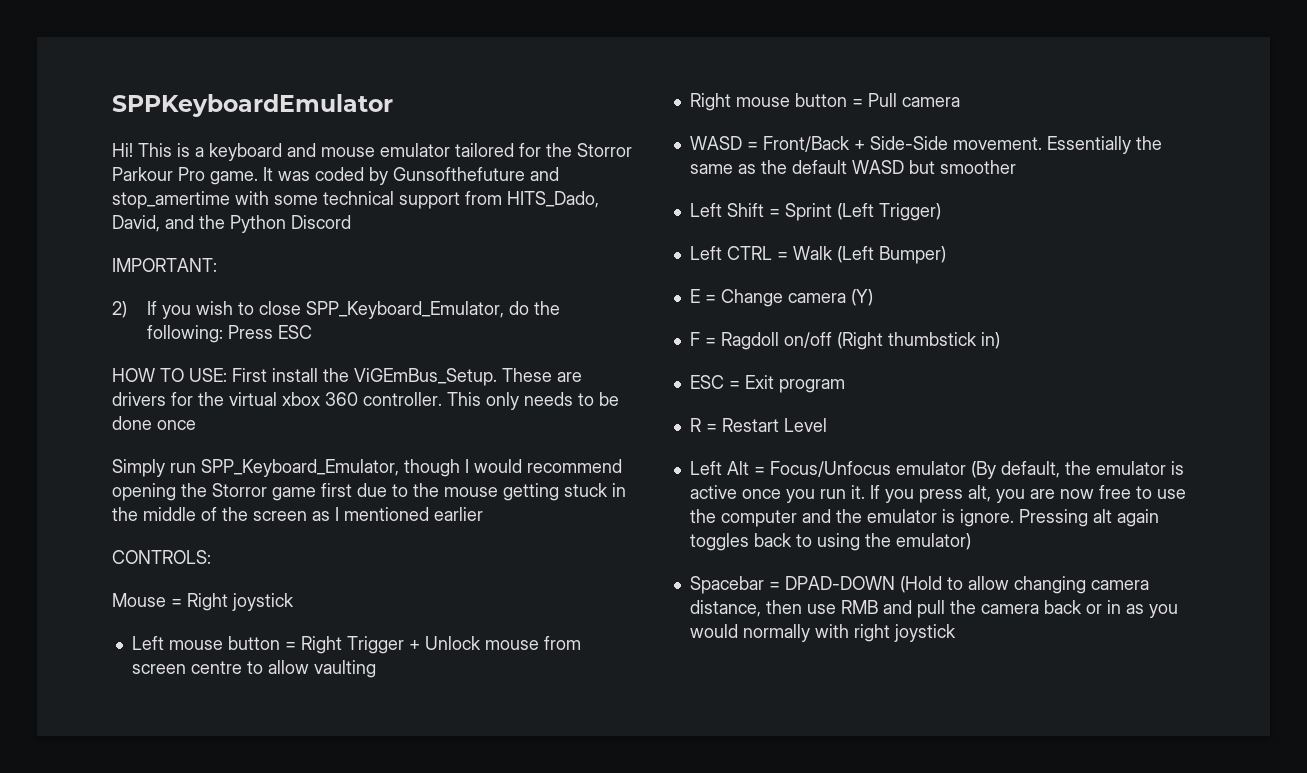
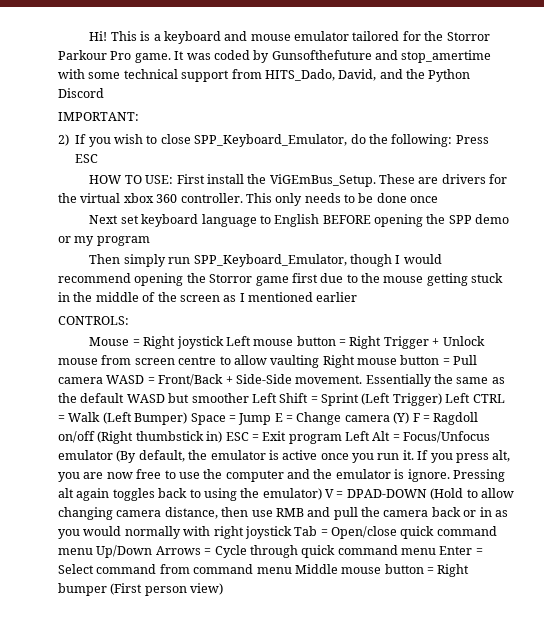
- SPPKeyboardEmulator
- Simply run SPP_Keyboard_Emulator, though I would recommend opening the Storror game first due to the mouse getting stuck in the middle of the screen as I mentioned earlier
+ Next set keyboard language to English BEFORE opening the SPP demo or my program
+ Then simply run SPP_Keyboard_Emulator, though I would recommend opening the Storror game first due to the mouse getting stuck in the middle of the screen as I mentioned earlier
- Mouse = Right joystick
- Left mouse button = Right Trigger + Unlock mouse from screen centre to allow vaulting
- Right mouse button = Pull camera
- WASD = Front/Back + Side-Side movement.
+ Mouse = Right joystick Left mouse button = Right Trigger + Unlock mouse from screen centre to allow vaulting Right mouse button = Pull camera WASD = Front/Back + Side-Side movement.
- Essentially the same as the default WASD but smoother
- Left Shift = Sprint (Left Trigger)
- Left CTRL = Walk (Left Bumper)
- E = Change camera (Y)
- F = Ragdoll on/off (Right thumbstick in)
- ESC = Exit program
- R = Restart Level
- Left Alt = Focus/Unfocus emulator (By default, the emulator is active once you run it.
+ Essentially the same as the default WASD but smoother Left Shift = Sprint (Left Trigger) Left CTRL = Walk (Left Bumper) Space = Jump E = Change camera (Y) F = Ragdoll on/off (Right thumbstick in) ESC = Exit program Left Alt = Focus/Unfocus emulator (By default, the emulator is active once you run it.
- Pressing alt again toggles back to using the emulator)
- Spacebar = DPAD-DOWN (Hold to allow changing camera distance, then use RMB and pull the camera back or in as you would normally with right joystick
+ Pressing alt again toggles back to using the emulator) V = DPAD-DOWN (Hold to allow changing camera distance, then use RMB and pull the camera back or in as you would normally with right joystick Tab = Open/close quick command menu Up/Down Arrows = Cycle through quick command menu Enter = Select command from command menu Middle mouse button = Right bumper (First person view)

